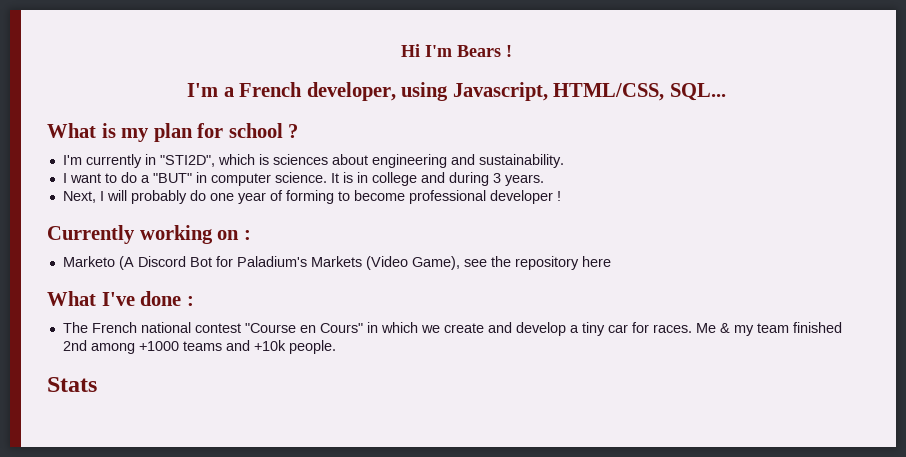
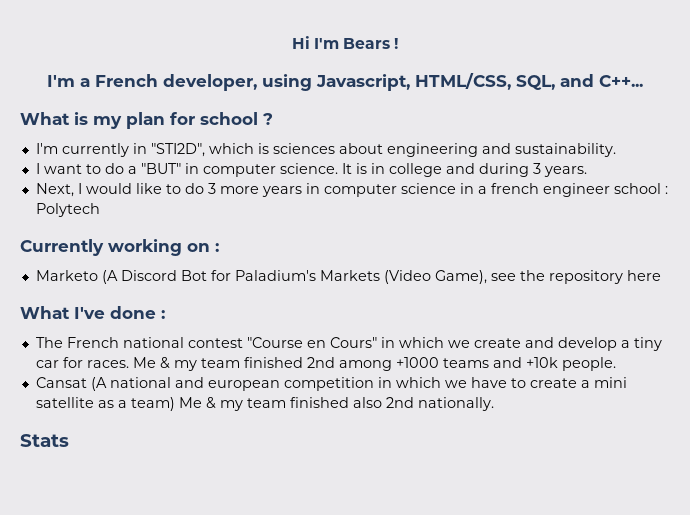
- I'm a French developer, using Javascript, HTML/CSS, SQL...
+ I'm a French developer, using Javascript, HTML/CSS, SQL, and C++...
- Next, I will probably do one year of forming to become professional developer !
+ Next, I would like to do 3 more years in computer science in a french engineer school : Polytech
+ Cansat (A national and european competition in which we have to create a mini satellite as a team) Me & my team finished also 2nd nationally.

